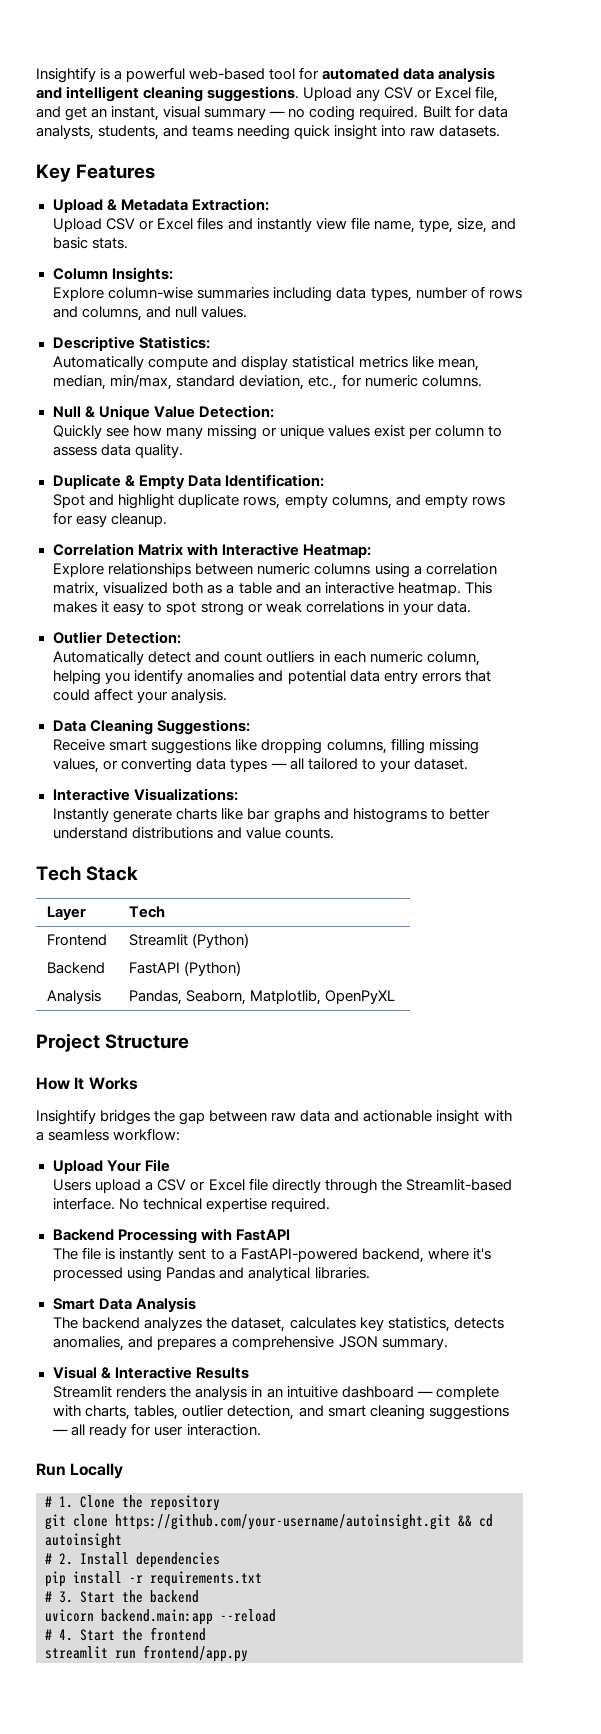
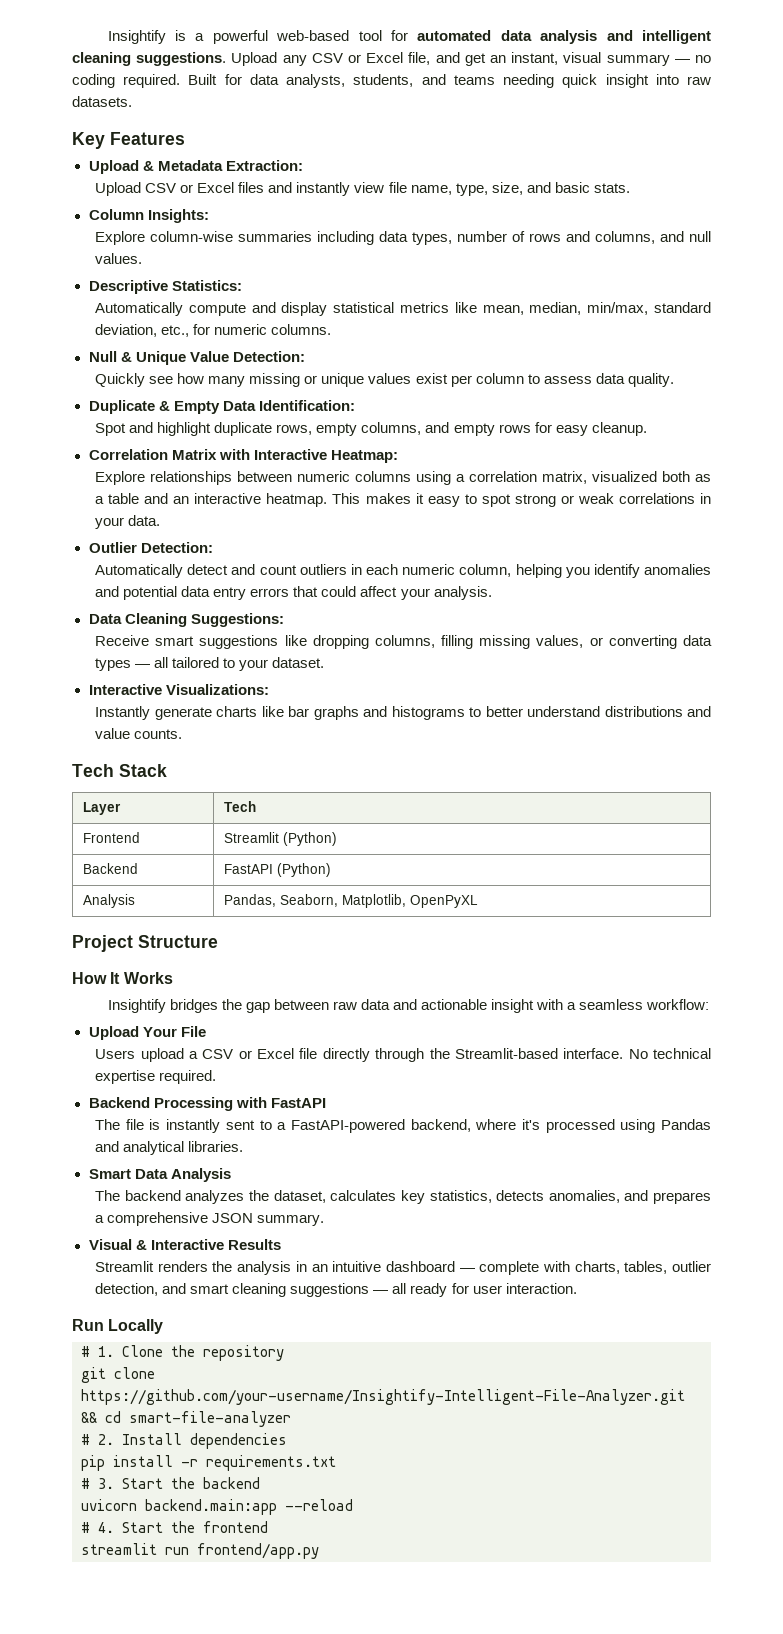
- git clone https://github.com/your-username/autoinsight.git && cd autoinsight
+ git clone https://github.com/your-username/Insightify-Intelligent-File-Analyzer.git && cd smart-file-analyzer

